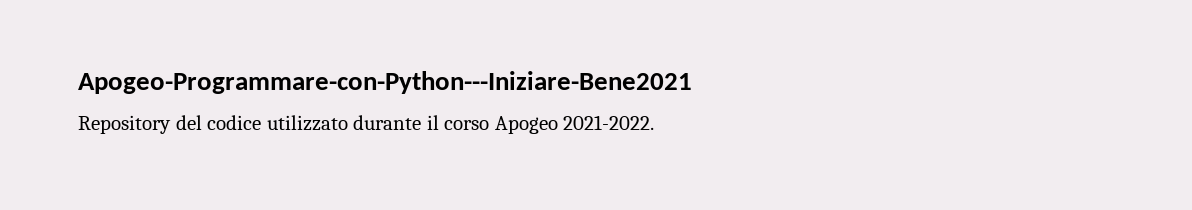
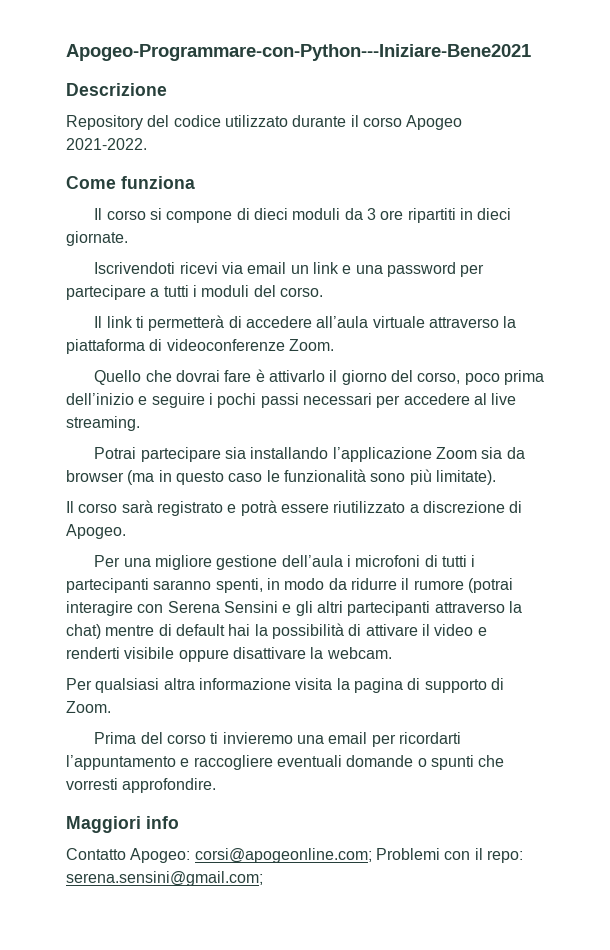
+ Descrizione
+ Come funziona
+ Il corso si compone di dieci moduli da 3 ore ripartiti in dieci giornate.
+ Iscrivendoti ricevi via email un link e una password per partecipare a tutti i moduli del corso.
+ Il link ti permetterà di accedere all’aula virtuale attraverso la piattaforma di videoconferenze Zoom.
+ Quello che dovrai fare è attivarlo il giorno del corso, poco prima dell’inizio e seguire i pochi passi necessari per accedere al live streaming.
+ Potrai partecipare sia installando l’applicazione Zoom sia da browser (ma in questo caso le funzionalità sono più limitate).
+ Il corso sarà registrato e potrà essere riutilizzato a discrezione di Apogeo.
+ Per una migliore gestione dell’aula i microfoni di tutti i partecipanti saranno spenti, in modo da ridurre il rumore (potrai interagire con Serena Sensini e gli altri partecipanti attraverso la chat) mentre di default hai la possibilità di attivare il video e renderti visibile oppure disattivare la webcam.
+ Per qualsiasi altra informazione visita la pagina di supporto di Zoom.
+ Prima del corso ti invieremo una email per ricordarti l’appuntamento e raccogliere eventuali domande o spunti che vorresti approfondire.
+ Maggiori info
+ Contatto Apogeo: corsi@apogeonline.com; Problemi con il repo: serena.sensini@gmail.com;

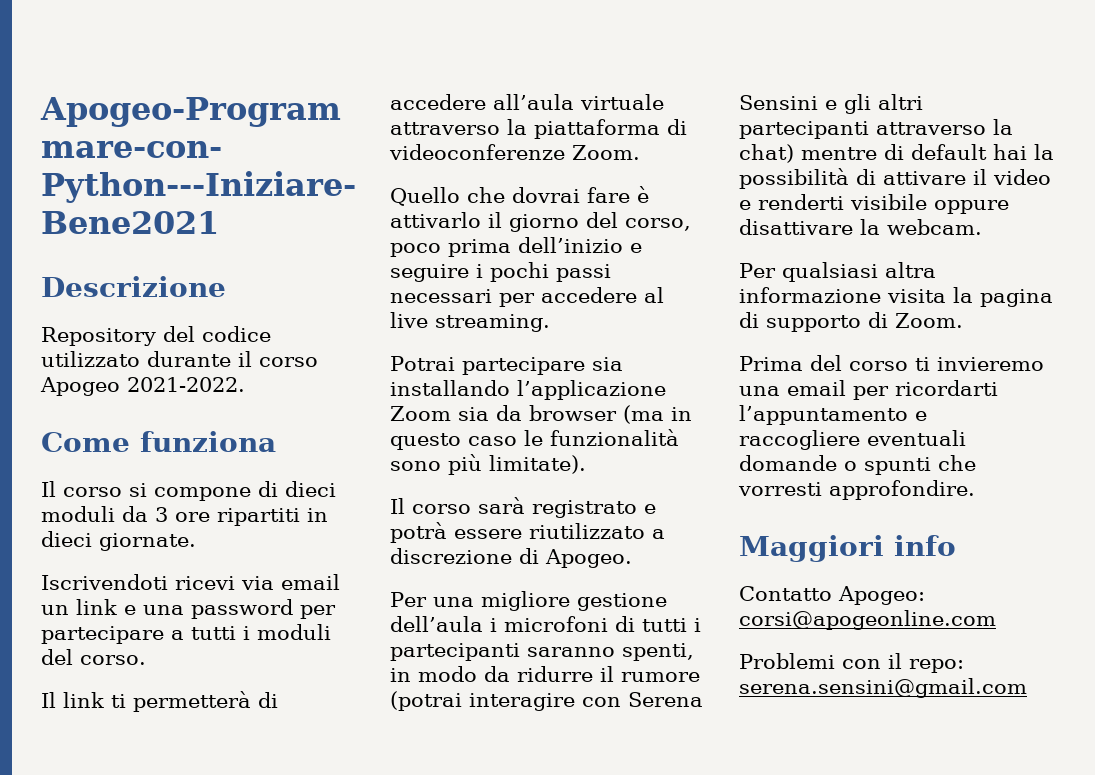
- Contatto Apogeo: corsi@apogeonline.com; Problemi con il repo: serena.sensini@gmail.com;
+ Contatto Apogeo: corsi@apogeonline.com
+ Problemi con il repo: serena.sensini@gmail.com

